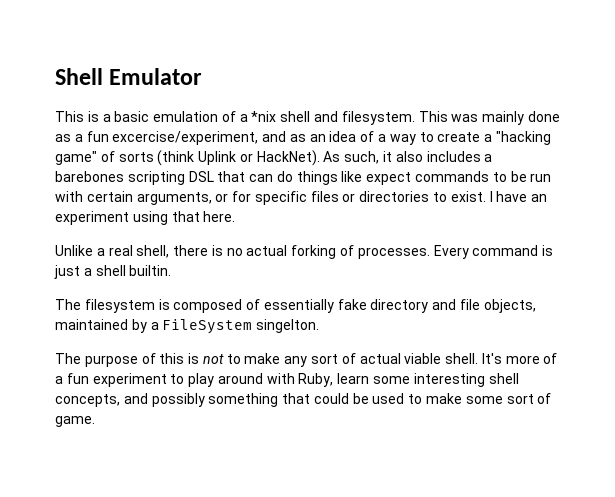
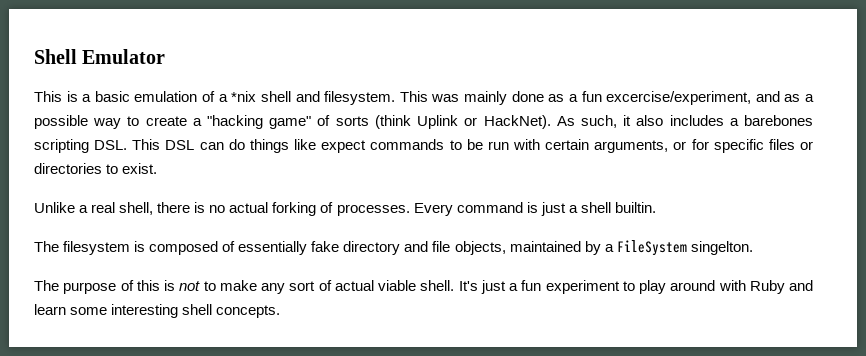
- This was mainly done as a fun excercise/experiment, and as an idea of a way to create a "hacking game" of sorts (think Uplink or HackNet).
+ This was mainly done as a fun excercise/experiment, and as a possible way to create a "hacking game" of sorts (think Uplink or HackNet).
- As such, it also includes a barebones scripting DSL that can do things like expect commands to be run with certain arguments, or for specific files or directories to exist. I have an experiment using that here.
+ As such, it also includes a barebones scripting DSL. This DSL can do things like expect commands to be run with certain arguments, or for specific files or directories to exist.
- It's more of a fun experiment to play around with Ruby, learn some interesting shell concepts, and possibly something that could be used to make some sort of game.
+ It's just a fun experiment to play around with Ruby and learn some interesting shell concepts.

